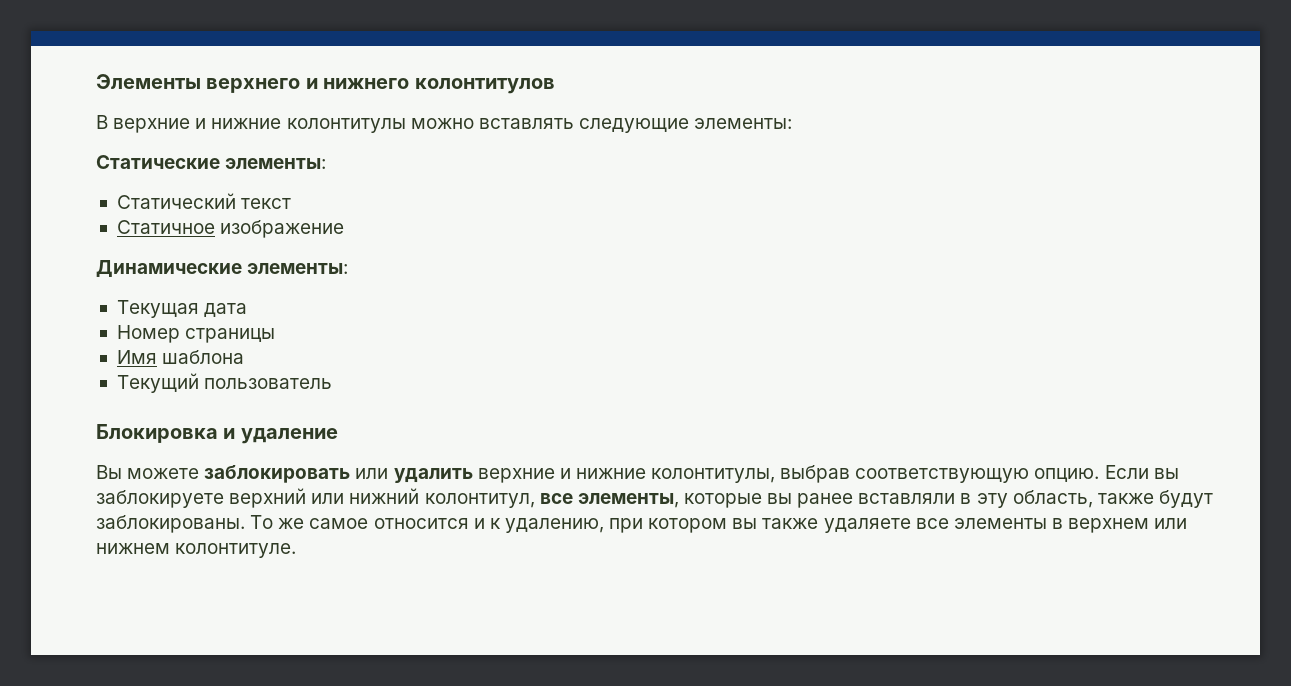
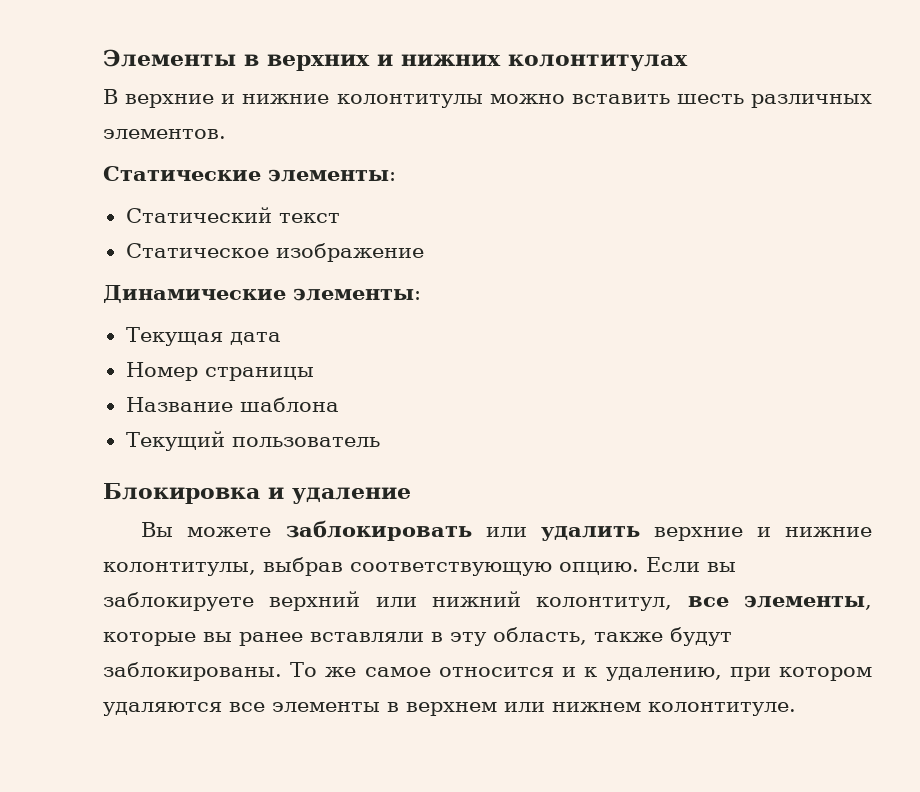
- Элементы верхнего и нижнего колонтитулов
+ Элементы в верхних и нижних колонтитулах
- В верхние и нижние колонтитулы можно вставлять следующие элементы:
+ В верхние и нижние колонтитулы можно вставить шесть различных элементов.
- Статичное изображение
+ Статическое изображение
- Имя шаблона
+ Название шаблона
- То же самое относится и к удалению, при котором вы также удаляете все элементы в верхнем или нижнем колонтитуле.
+ То же самое относится и к удалению, при котором удаляются все элементы в верхнем или нижнем колонтитуле.

